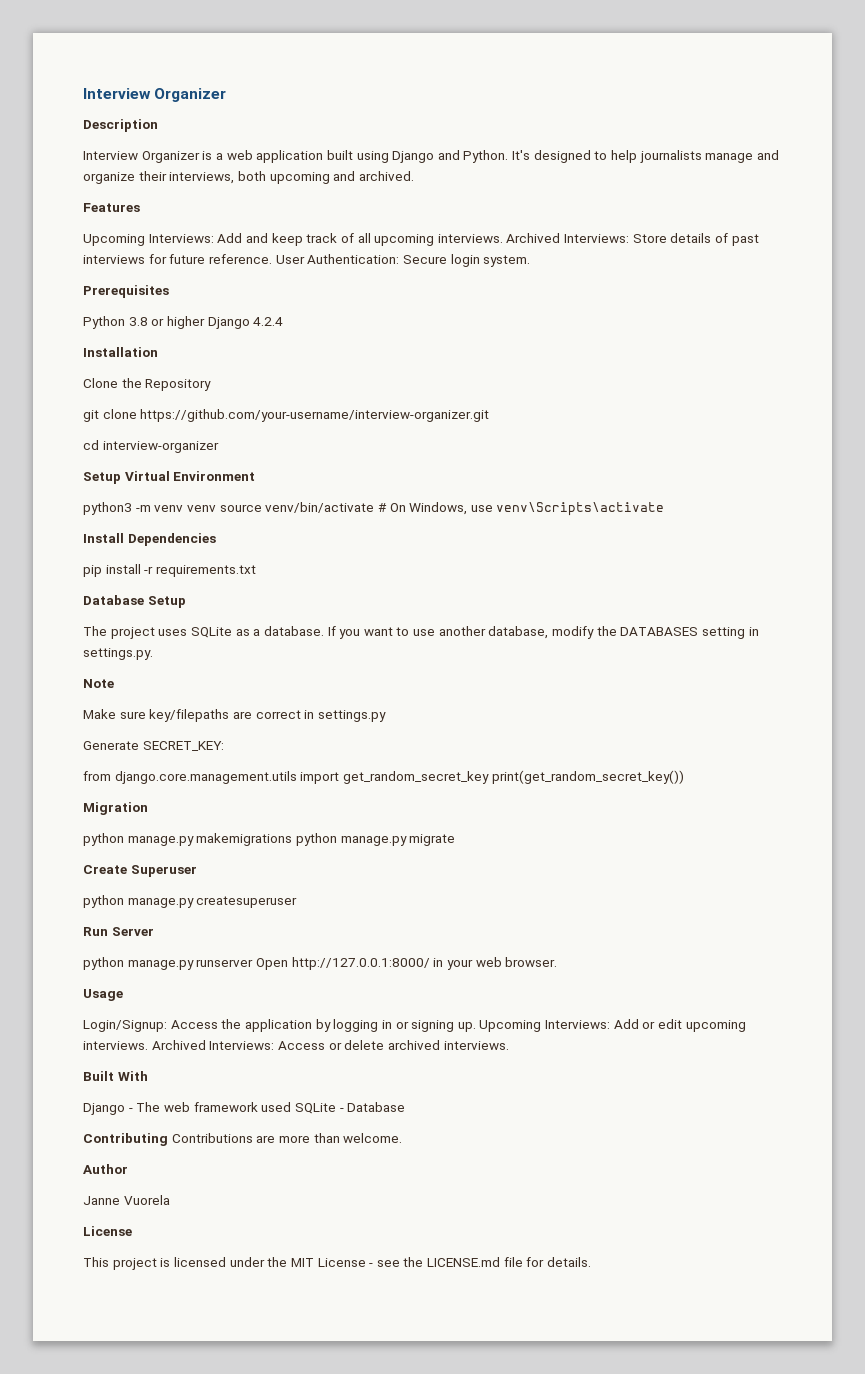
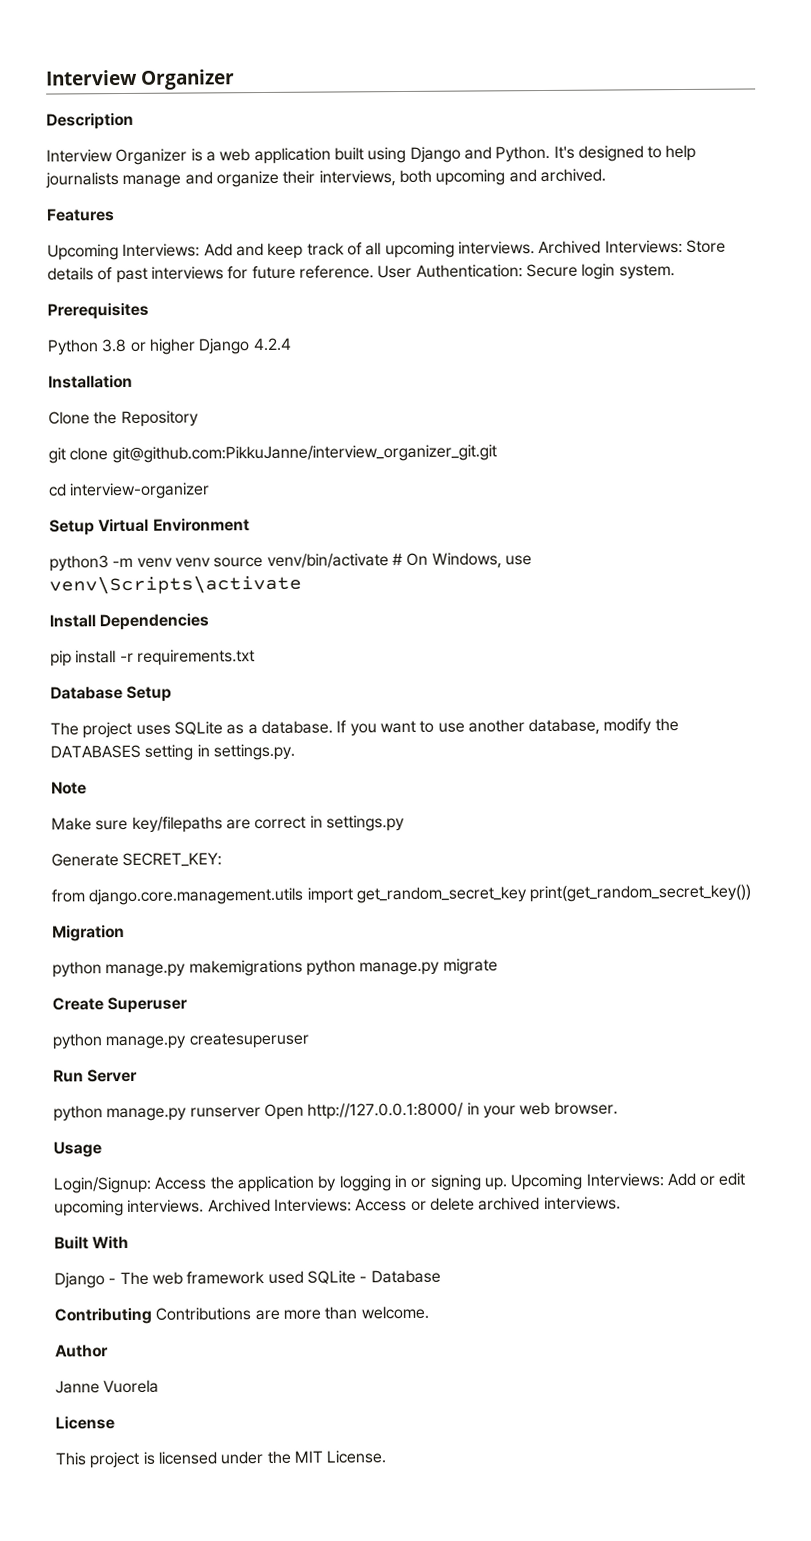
- git clone https://github.com/your-username/interview-organizer.git
+ git clone git@github.com:PikkuJanne/interview_organizer_git.git
- This project is licensed under the MIT License - see the LICENSE.md file for details.
+ This project is licensed under the MIT License.

